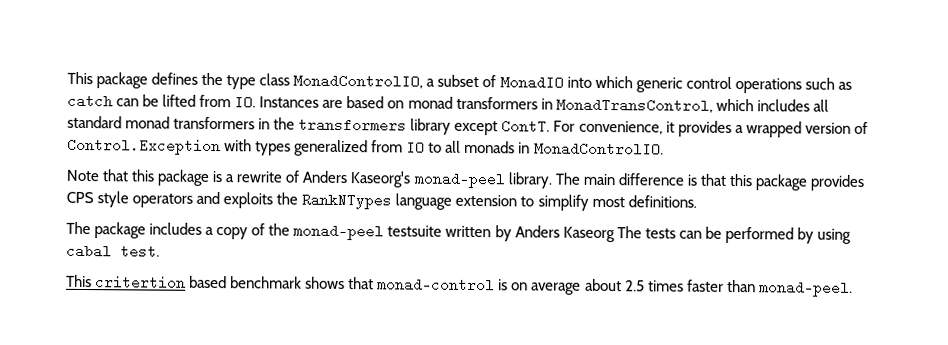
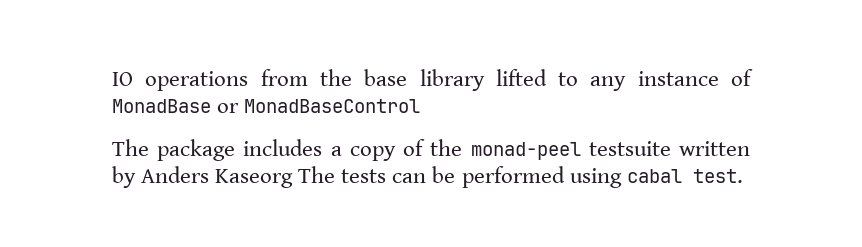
- This package defines the type class MonadControlIO, a subset of MonadIO into which generic control operations such as catch can be lifted from IO. Instances are based on monad transformers in MonadTransControl, which includes all standard monad transformers in the transformers library except ContT. For convenience, it provides a wrapped version of Control.Exception with types generalized from IO to all monads in MonadControlIO.
- Note that this package is a rewrite of Anders Kaseorg's monad-peel library. The main difference is that this package provides CPS style operators and exploits the RankNTypes language extension to simplify most definitions.
+ IO operations from the base library lifted to any instance of MonadBase or MonadBaseControl
- The package includes a copy of the monad-peel testsuite written by Anders Kaseorg The tests can be performed by using cabal test.
+ The package includes a copy of the monad-peel testsuite written by Anders Kaseorg The tests can be performed using cabal test.
- This critertion based benchmark shows that monad-control is on average about 2.5 times faster than monad-peel.

